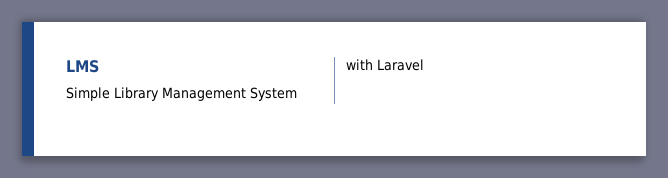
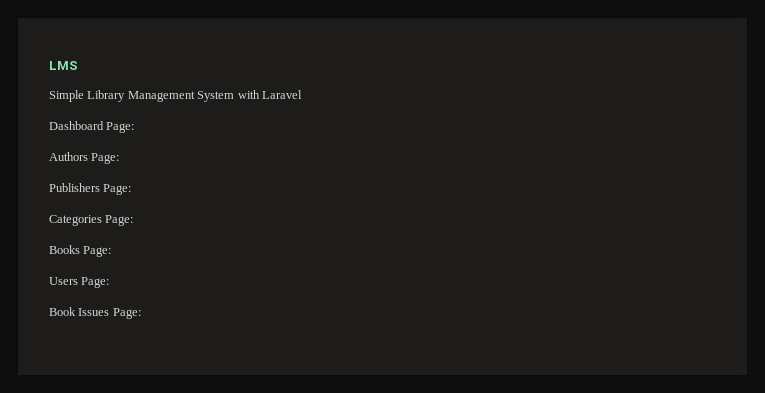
+ Dashboard Page:
+ Authors Page:
+ Publishers Page:
+ Categories Page:
+ Books Page:
+ Users Page:
+ Book Issues Page:

